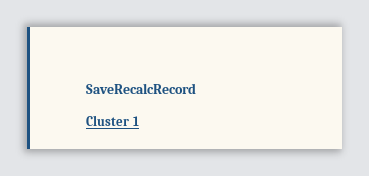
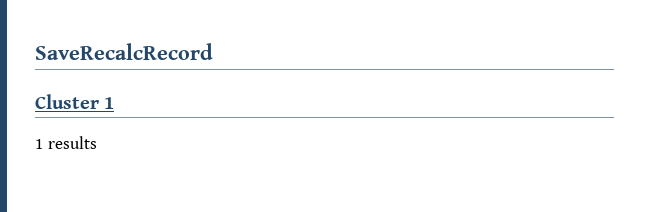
+ 1 results

